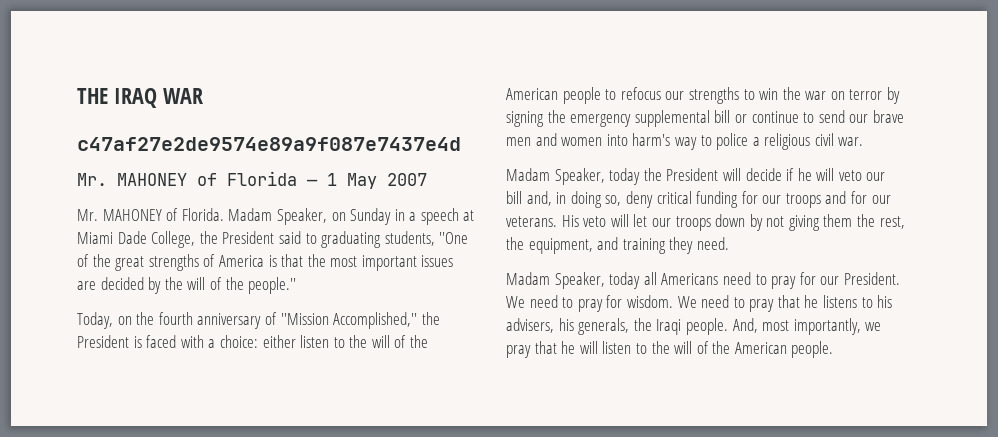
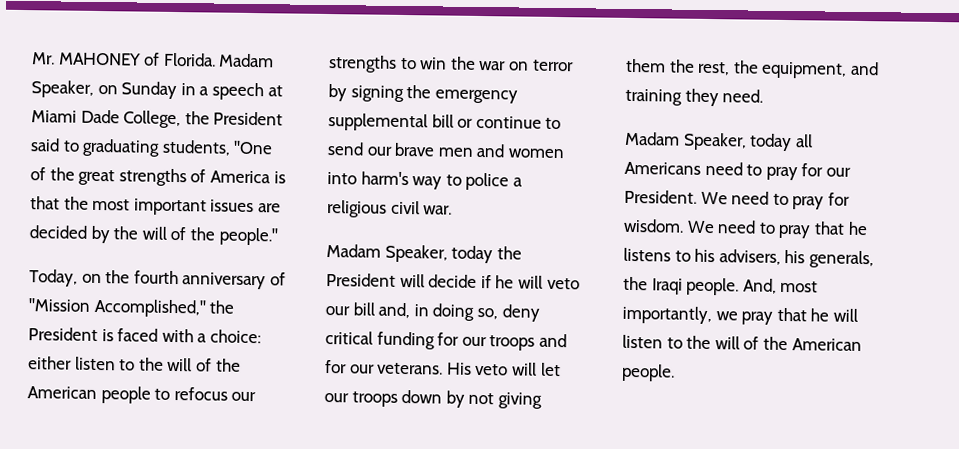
- THE IRAQ WAR
- c47af27e2de9574e89a9f087e7437e4d
- Mr. MAHONEY of Florida — 1 May 2007

